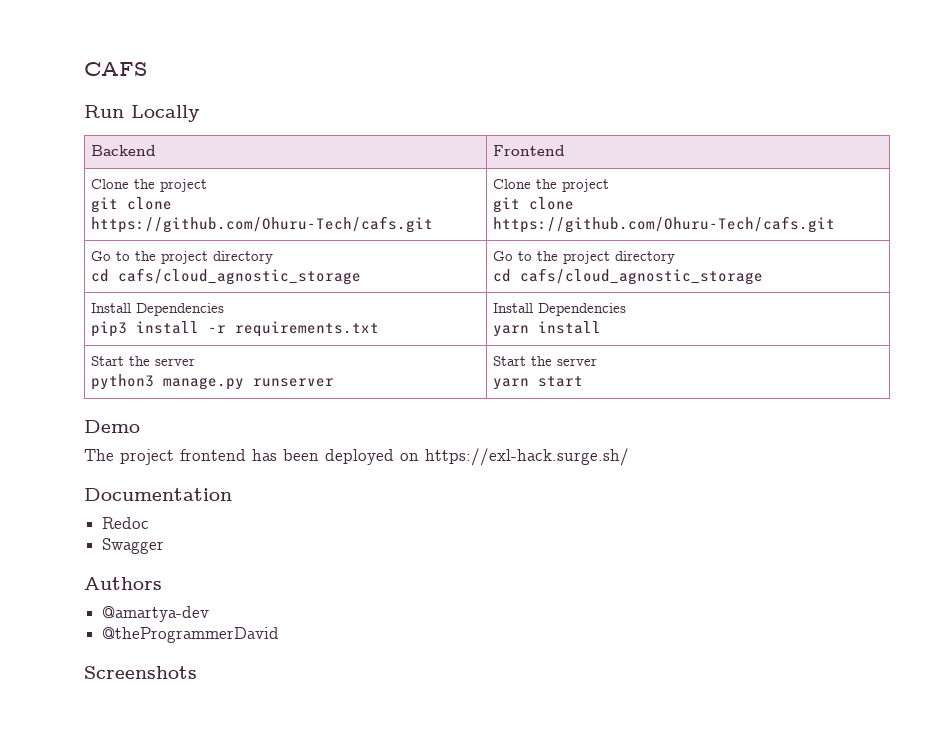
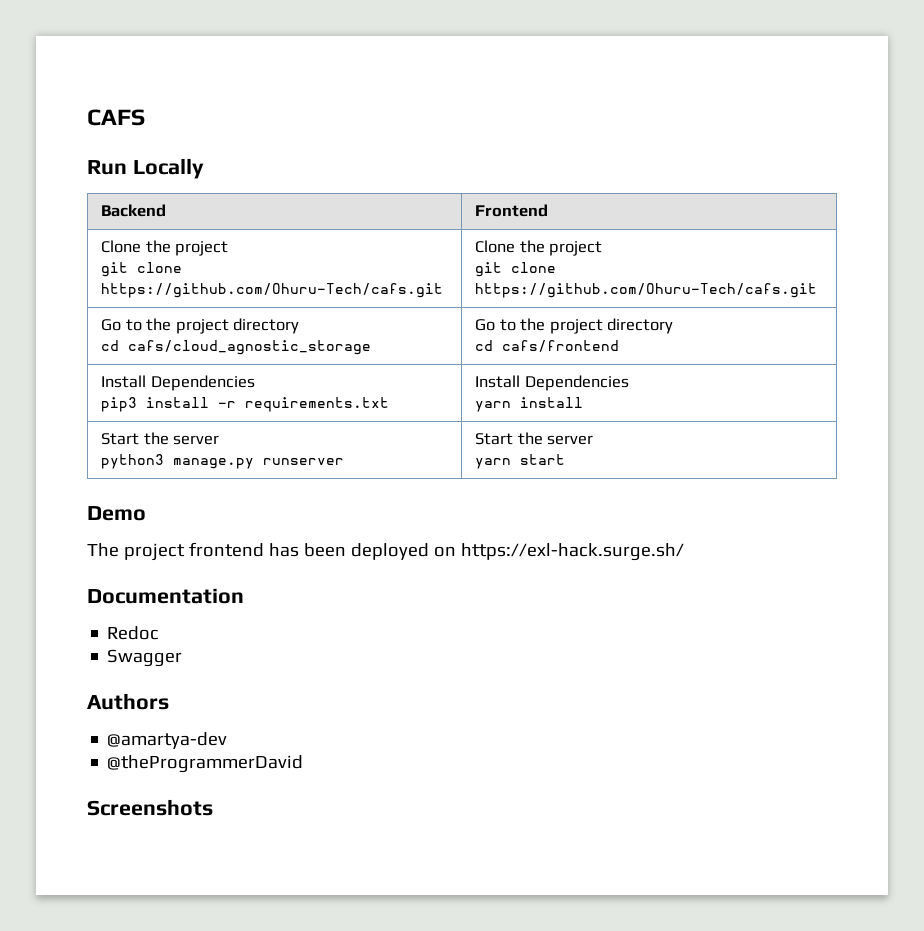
  Backend | Frontend
  Clone the project
  git clone https://github.com/Ohuru-Tech/cafs.git | Clone the project
  git clone https://github.com/Ohuru-Tech/cafs.git
  Go to the project directory
  cd cafs/cloud_agnostic_storage | Go to the project directory
- cd cafs/cloud_agnostic_storage
+ cd cafs/frontend

